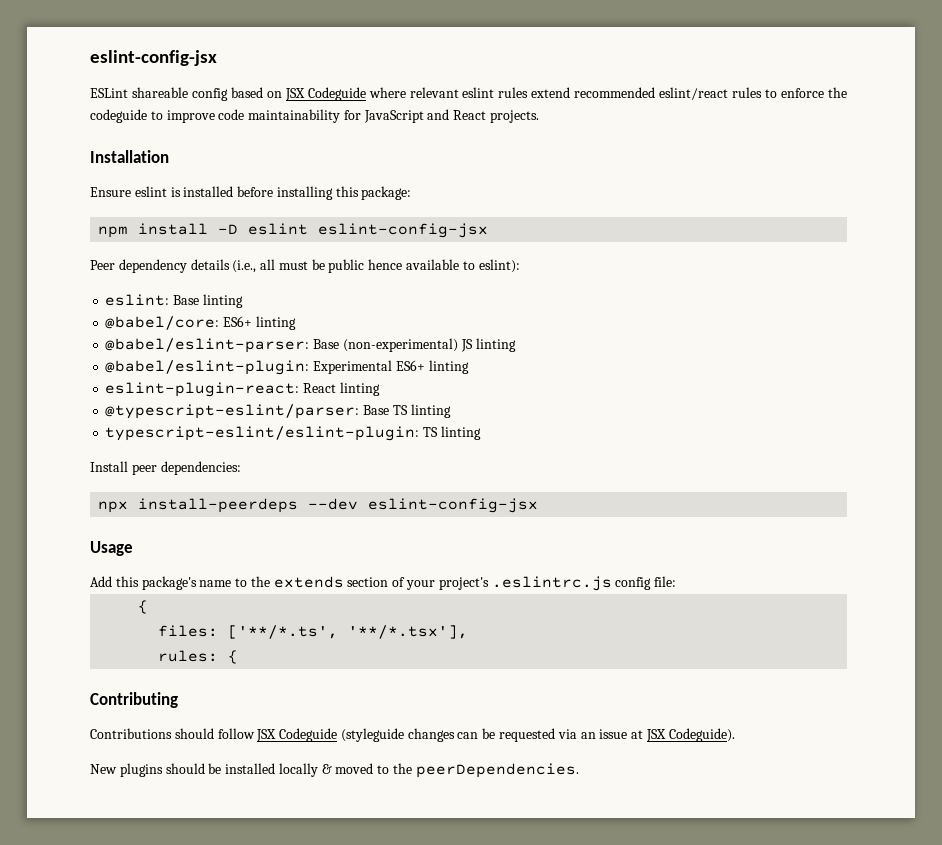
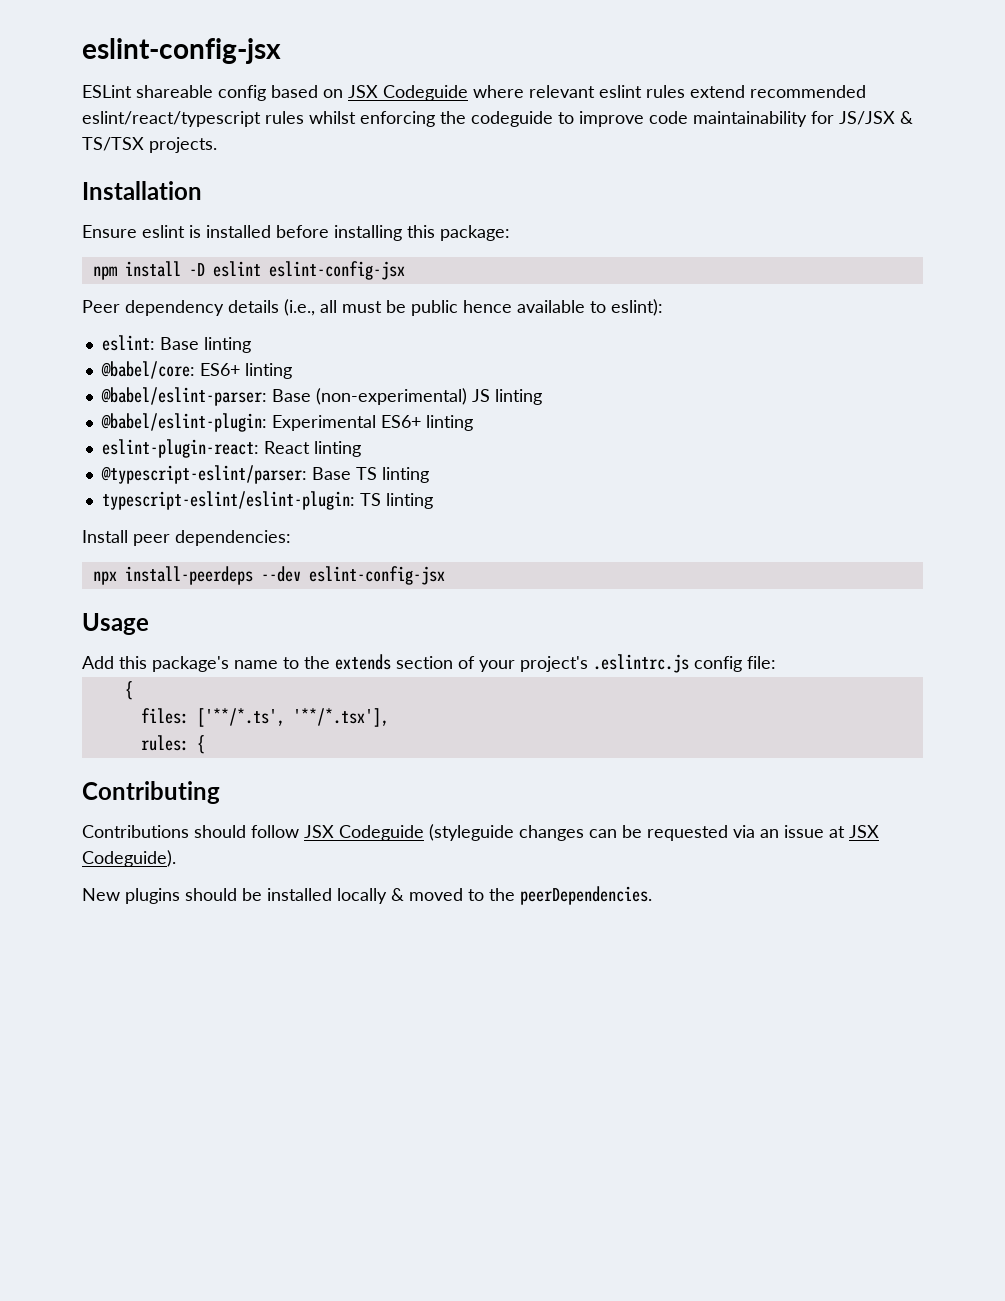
- ESLint shareable config based on JSX Codeguide where relevant eslint rules extend recommended eslint/react rules to enforce the codeguide to improve code maintainability for JavaScript and React projects.
+ ESLint shareable config based on JSX Codeguide where relevant eslint rules extend recommended eslint/react/typescript rules whilst enforcing the codeguide to improve code maintainability for JS/JSX & TS/TSX projects.

